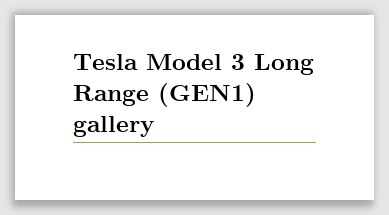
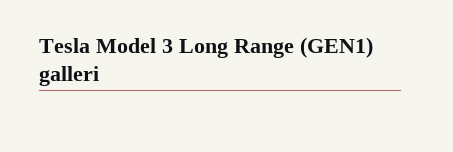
- Tesla Model 3 Long Range (GEN1) gallery
+ Tesla Model 3 Long Range (GEN1) galleri

